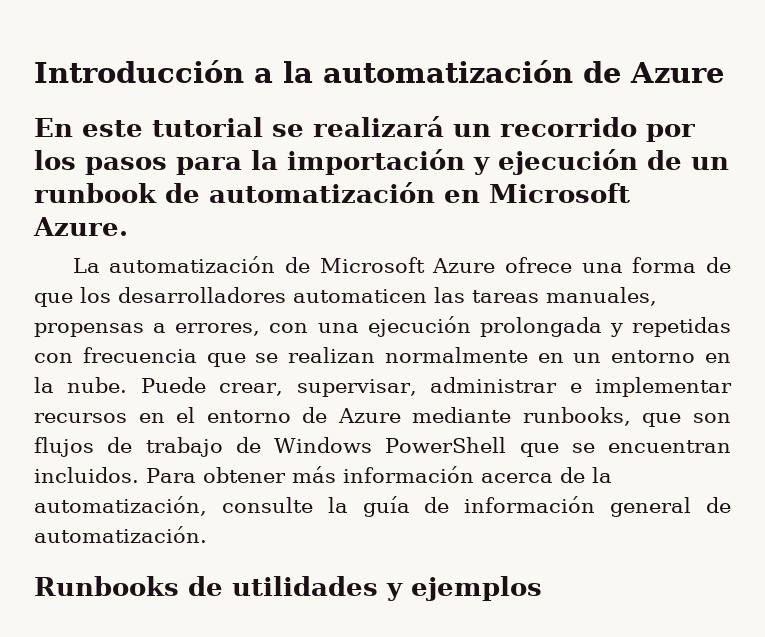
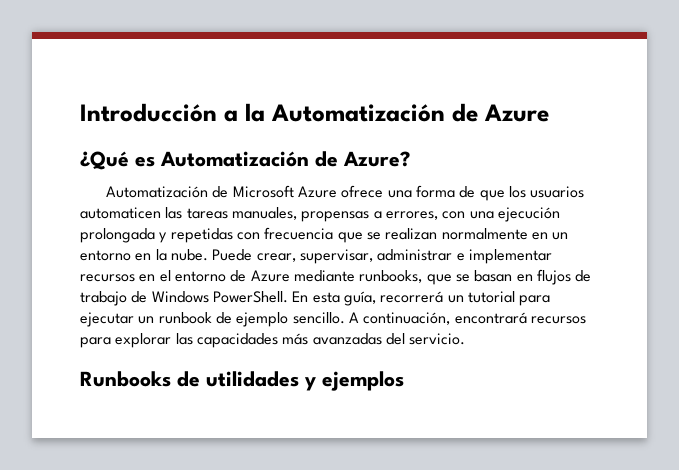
- Introducción a la automatización de Azure
+ Introducción a la Automatización de Azure
- En este tutorial se realizará un recorrido por los pasos para la importación y ejecución de un runbook de automatización en Microsoft Azure.
- La automatización de Microsoft Azure ofrece una forma de que los desarrolladores automaticen las tareas manuales, propensas a errores, con una ejecución prolongada y repetidas con frecuencia que se realizan normalmente en un entorno en la nube.
+ ¿Qué es Automatización de Azure?
+ Automatización de Microsoft Azure ofrece una forma de que los usuarios automaticen las tareas manuales, propensas a errores, con una ejecución prolongada y repetidas con frecuencia que se realizan normalmente en un entorno en la nube.
- Puede crear, supervisar, administrar e implementar recursos en el entorno de Azure mediante runbooks, que son flujos de trabajo de Windows PowerShell que se encuentran incluidos. Para obtener más información acerca de la automatización, consulte la guía de información general de automatización.
+ Puede crear, supervisar, administrar e implementar recursos en el entorno de Azure mediante runbooks, que se basan en flujos de trabajo de Windows PowerShell. En esta guía, recorrerá un tutorial para ejecutar un runbook de ejemplo sencillo. A continuación, encontrará recursos para explorar las capacidades más avanzadas del servicio.

